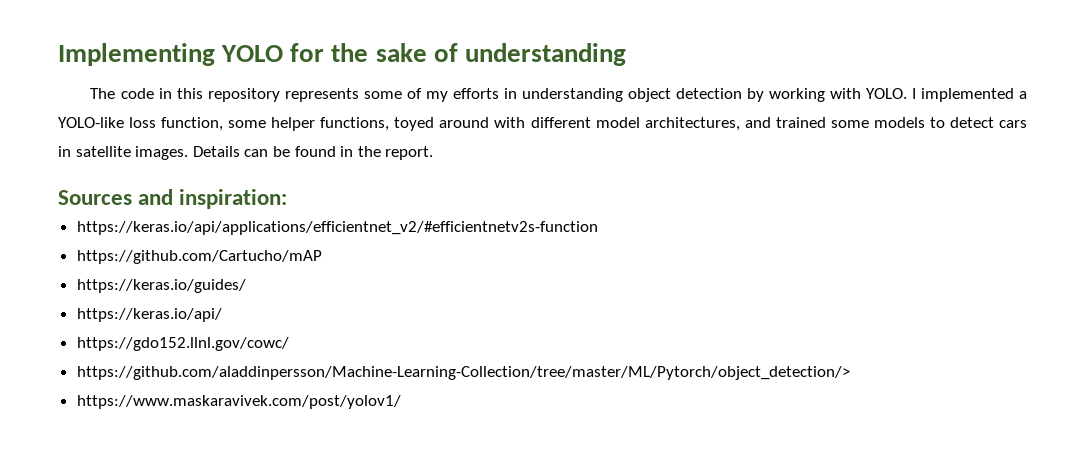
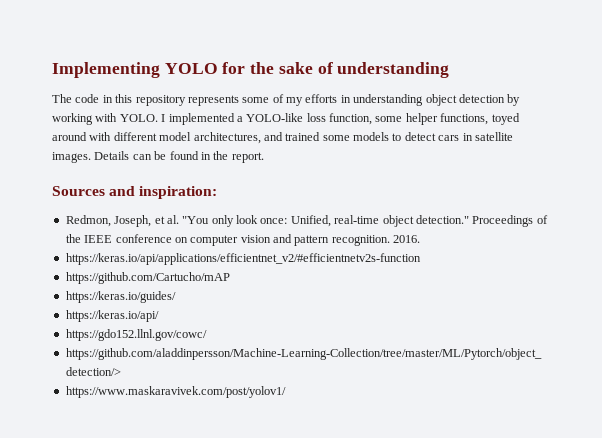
+ Redmon, Joseph, et al. "You only look once: Unified, real-time object detection." Proceedings of the IEEE conference on computer vision and pattern recognition. 2016.

